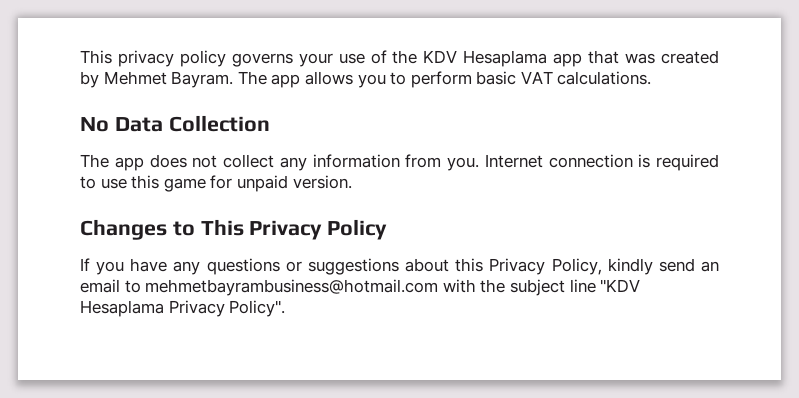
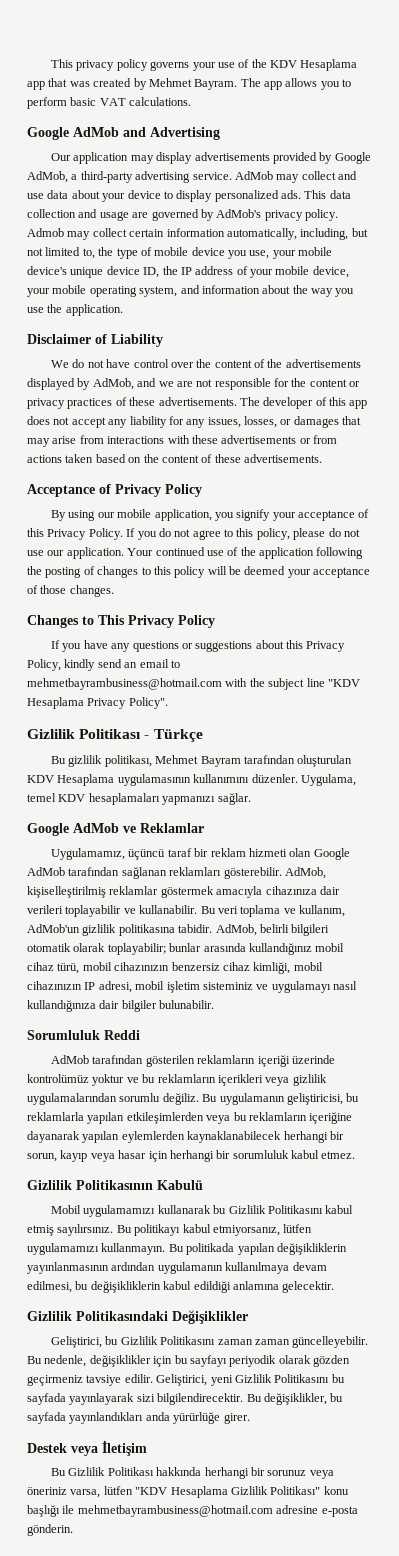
- No Data Collection
- The app does not collect any information from you. Internet connection is required to use this game for unpaid version.
+ Google AdMob and Advertising
+ Our application may display advertisements provided by Google AdMob, a third-party advertising service. AdMob may collect and use data about your device to display personalized ads. This data collection and usage are governed by AdMob's privacy policy. Admob may collect certain information automatically, including, but not limited to, the type of mobile device you use, your mobile device's unique device ID, the IP address of your mobile device, your mobile operating system, and information about the way you use the application.
+ Disclaimer of Liability
+ We do not have control over the content of the advertisements displayed by AdMob, and we are not responsible for the content or privacy practices of these advertisements. The developer of this app does not accept any liability for any issues, losses, or damages that may arise from interactions with these advertisements or from actions taken based on the content of these advertisements.
+ Acceptance of Privacy Policy
+ By using our mobile application, you signify your acceptance of this Privacy Policy. If you do not agree to this policy, please do not use our application. Your continued use of the application following the posting of changes to this policy will be deemed your acceptance of those changes.
+ Gizlilik Politikası - Türkçe
+ Bu gizlilik politikası, Mehmet Bayram tarafından oluşturulan KDV Hesaplama uygulamasının kullanımını düzenler. Uygulama, temel KDV hesaplamaları yapmanızı sağlar.
+ Google AdMob ve Reklamlar
+ Uygulamamız, üçüncü taraf bir reklam hizmeti olan Google AdMob tarafından sağlanan reklamları gösterebilir. AdMob, kişiselleştirilmiş reklamlar göstermek amacıyla cihazınıza dair verileri toplayabilir ve kullanabilir. Bu veri toplama ve kullanım, AdMob'un gizlilik politikasına tabidir. AdMob, belirli bilgileri otomatik olarak toplayabilir; bunlar arasında kullandığınız mobil cihaz türü, mobil cihazınızın benzersiz cihaz kimliği, mobil cihazınızın IP adresi, mobil işletim sisteminiz ve uygulamayı nasıl kullandığınıza dair bilgiler bulunabilir.
+ Sorumluluk Reddi
+ AdMob tarafından gösterilen reklamların içeriği üzerinde kontrolümüz yoktur ve bu reklamların içerikleri veya gizlilik uygulamalarından sorumlu değiliz. Bu uygulamanın geliştiricisi, bu reklamlarla yapılan etkileşimlerden veya bu reklamların içeriğine dayanarak yapılan eylemlerden kaynaklanabilecek herhangi bir sorun, kayıp veya hasar için herhangi bir sorumluluk kabul etmez.
+ Gizlilik Politikasının Kabulü
+ Mobil uygulamamızı kullanarak bu Gizlilik Politikasını kabul etmiş sayılırsınız. Bu politikayı kabul etmiyorsanız, lütfen uygulamamızı kullanmayın. Bu politikada yapılan değişikliklerin yayınlanmasının ardından uygulamanın kullanılmaya devam edilmesi, bu değişikliklerin kabul edildiği anlamına gelecektir.
+ Gizlilik Politikasındaki Değişiklikler
+ Geliştirici, bu Gizlilik Politikasını zaman zaman güncelleyebilir. Bu nedenle, değişiklikler için bu sayfayı periyodik olarak gözden geçirmeniz tavsiye edilir. Geliştirici, yeni Gizlilik Politikasını bu sayfada yayınlayarak sizi bilgilendirecektir. Bu değişiklikler, bu sayfada yayınlandıkları anda yürürlüğe girer.
+ Destek veya İletişim
+ Bu Gizlilik Politikası hakkında herhangi bir sorunuz veya öneriniz varsa, lütfen "KDV Hesaplama Gizlilik Politikası" konu başlığı ile mehmetbayrambusiness@hotmail.com adresine e-posta gönderin.

